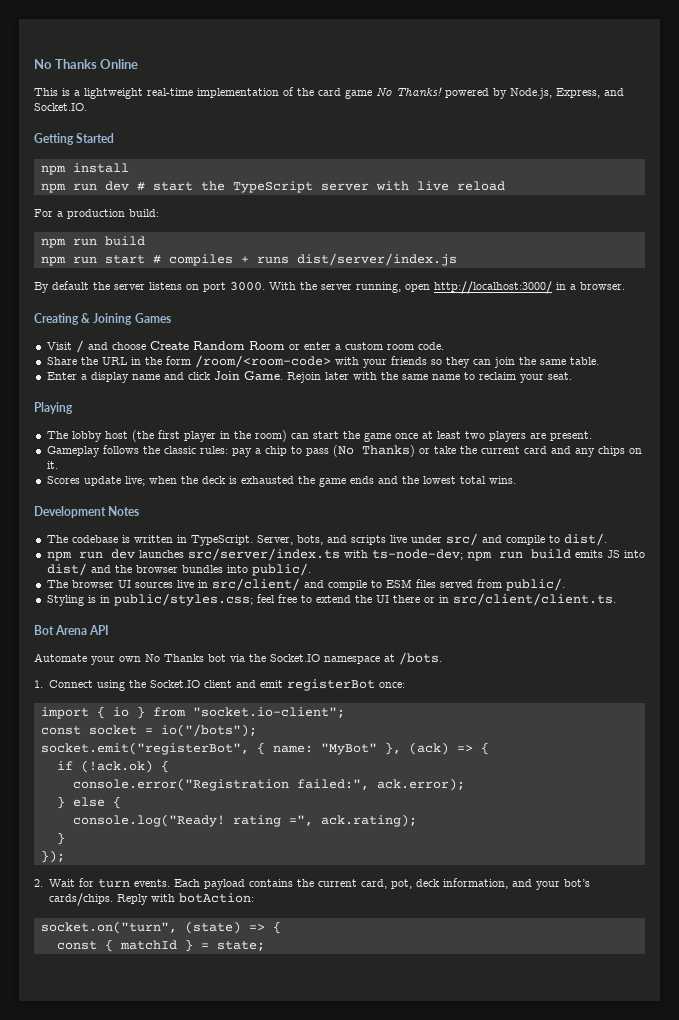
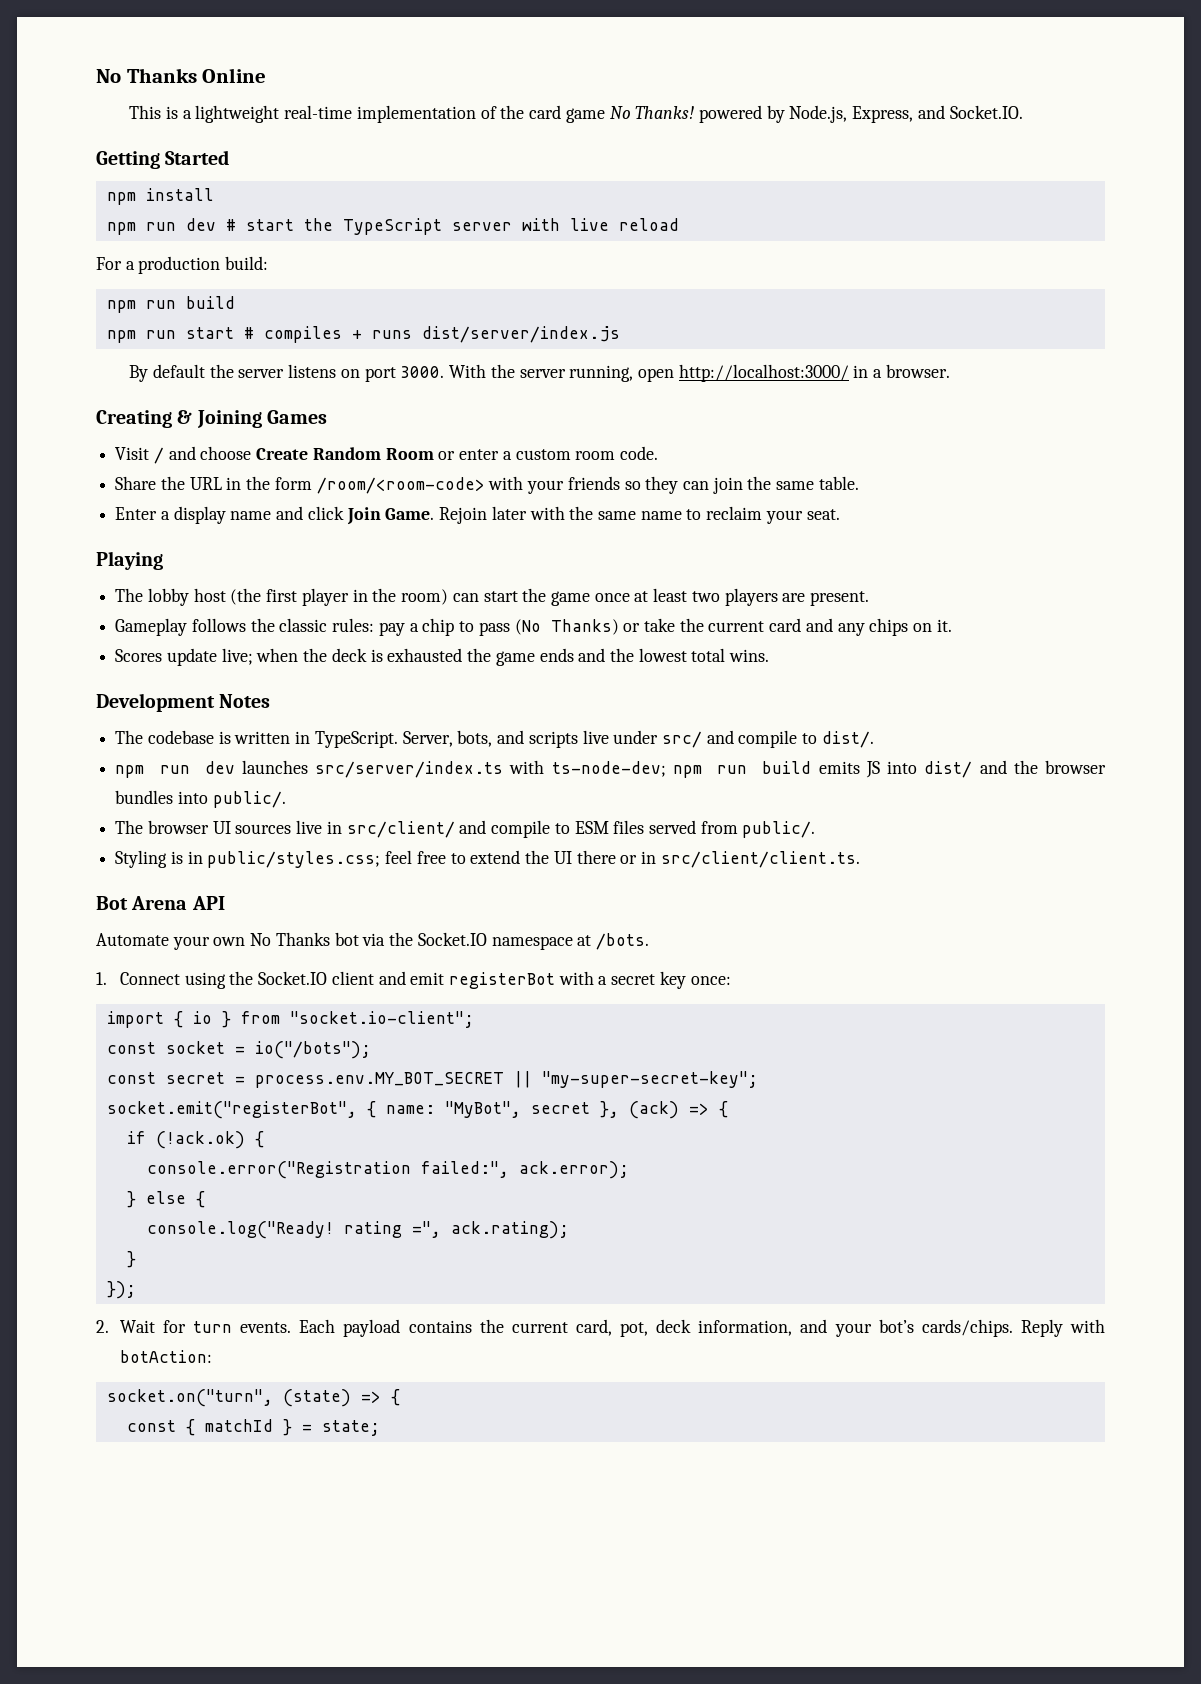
- 1. Connect using the Socket.IO client and emit registerBot once:
+ 1. Connect using the Socket.IO client and emit registerBot with a secret key once:
+ const secret = process.env.MY_BOT_SECRET || "my-super-secret-key";
- socket.emit("registerBot", { name: "MyBot" }, (ack) => {
+ socket.emit("registerBot", { name: "MyBot", secret }, (ack) => {

